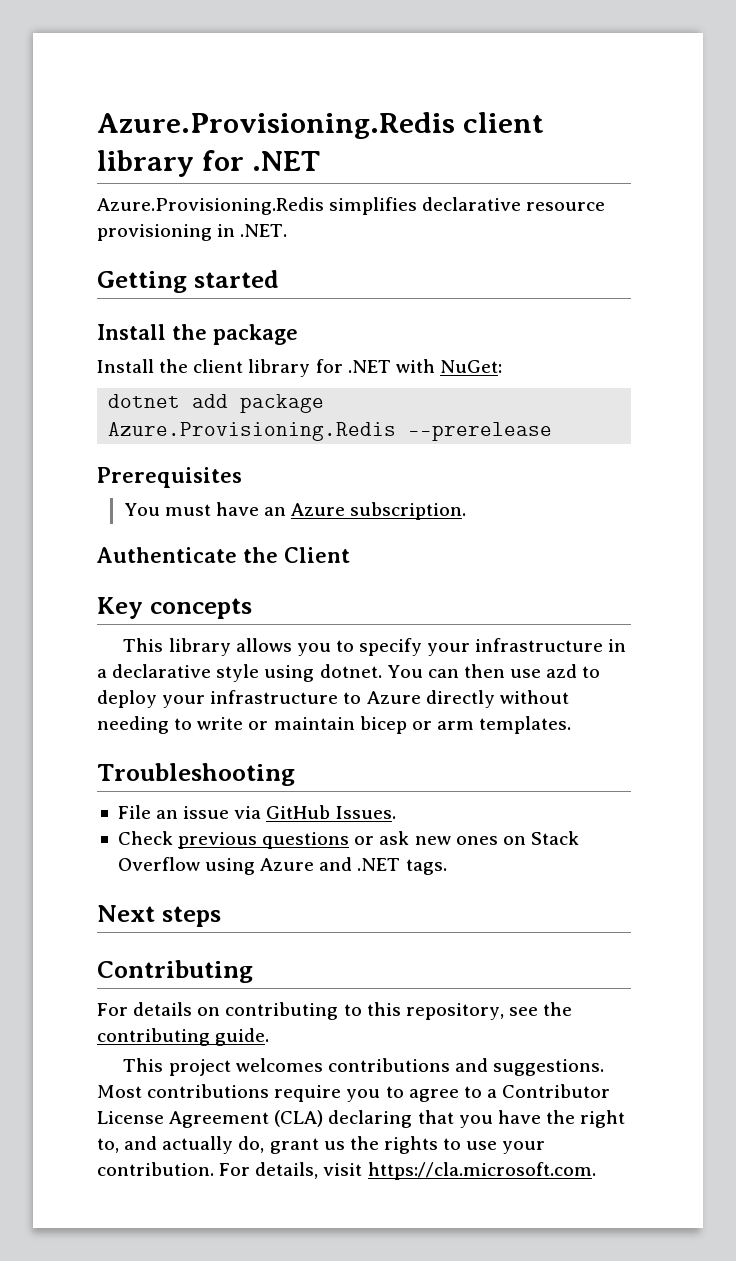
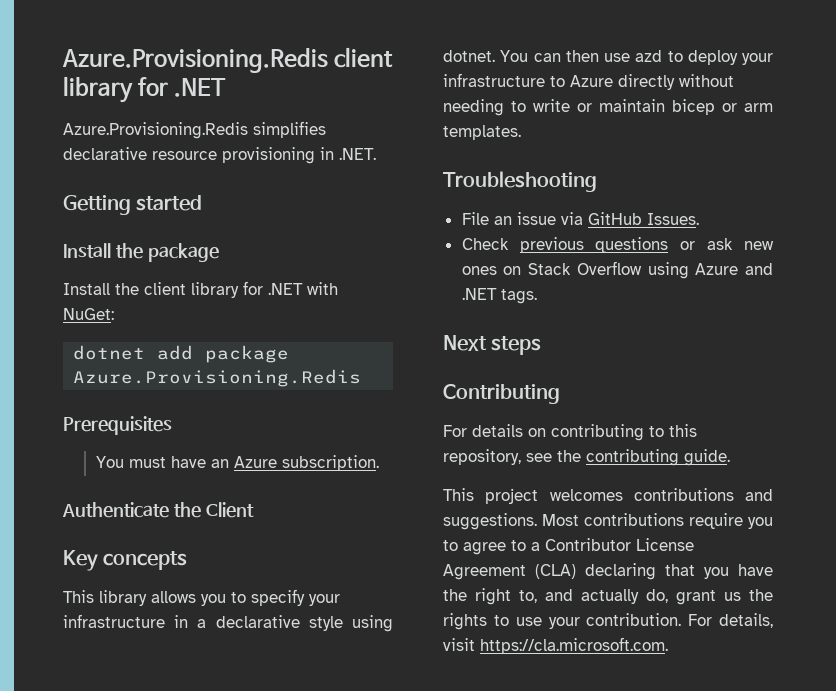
- dotnet add package Azure.Provisioning.Redis --prerelease
+ dotnet add package Azure.Provisioning.Redis

